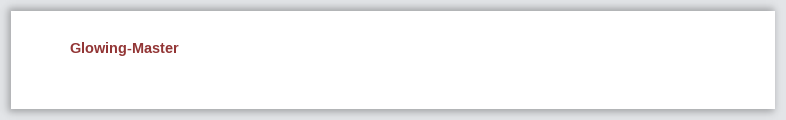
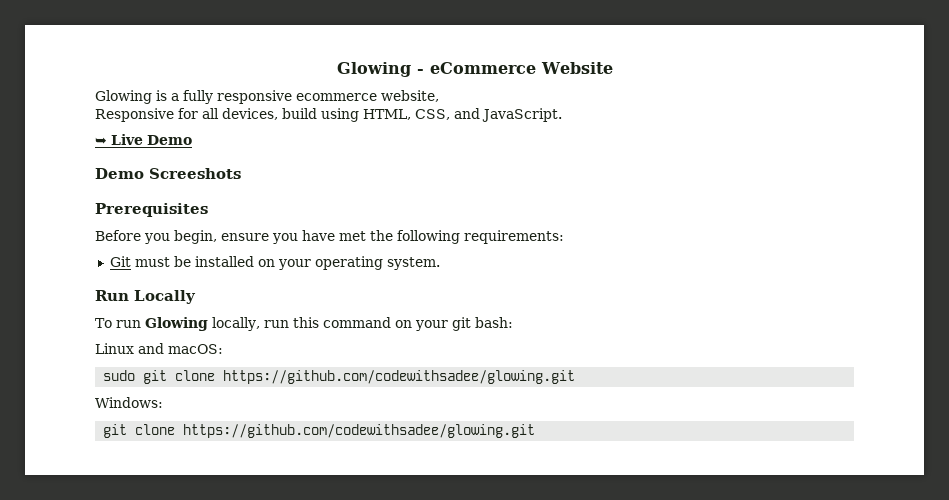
- Glowing-Master
+ Glowing - eCommerce Website
+ Glowing is a fully responsive ecommerce website,
+ Responsive for all devices, build using HTML, CSS, and JavaScript.
+ ➥ Live Demo
+ Demo Screeshots
+ Prerequisites
+ Before you begin, ensure you have met the following requirements:
+ Git must be installed on your operating system.
+ Run Locally
+ To run Glowing locally, run this command on your git bash:
+ Linux and macOS:
+ sudo git clone https://github.com/codewithsadee/glowing.git
+ Windows:
+ git clone https://github.com/codewithsadee/glowing.git

